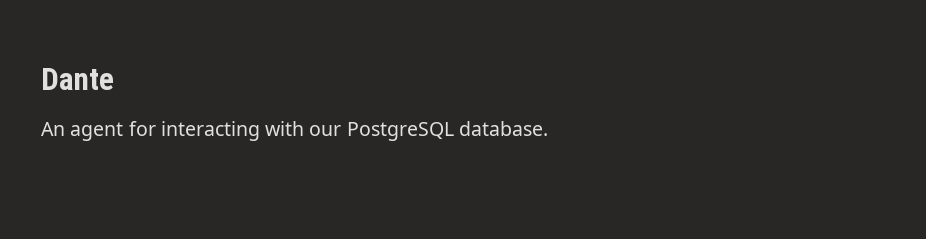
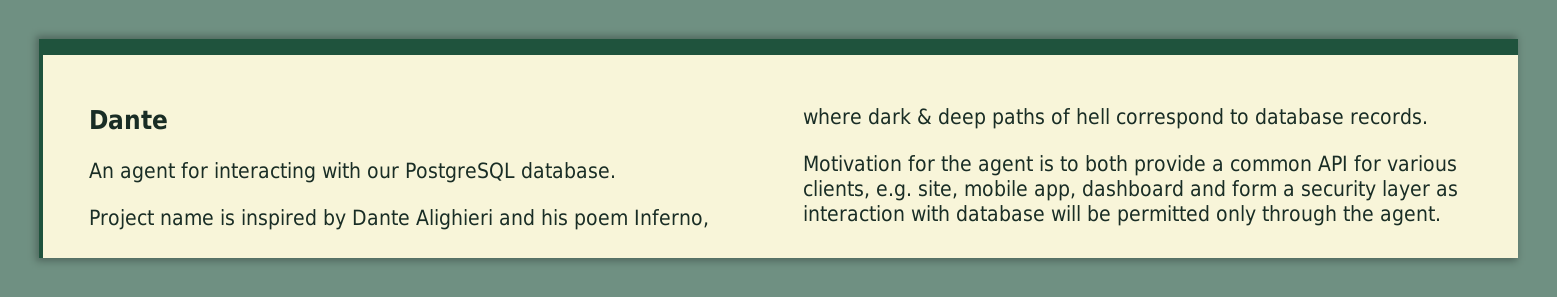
+ Project name is inspired by Dante Alighieri and his poem Inferno, where dark & deep paths of hell correspond to database records.
+ Motivation for the agent is to both provide a common API for various clients, e.g. site, mobile app, dashboard and form a security layer as interaction with database will be permitted only through the agent.

